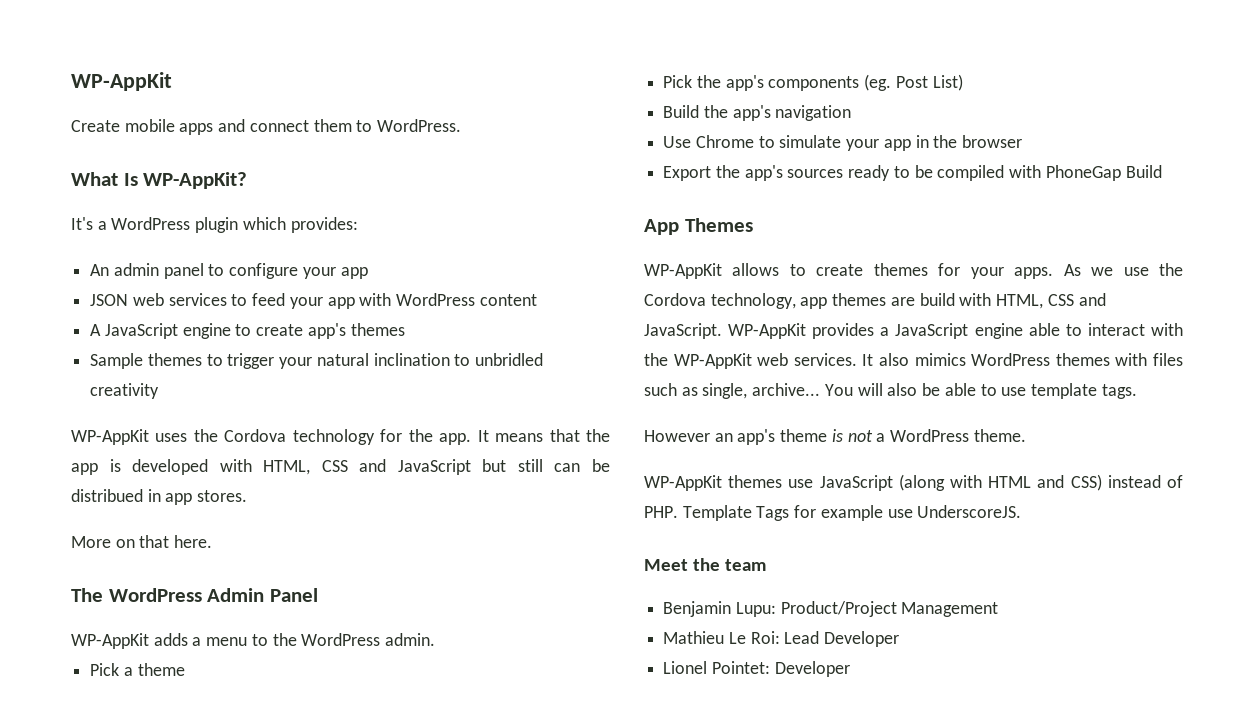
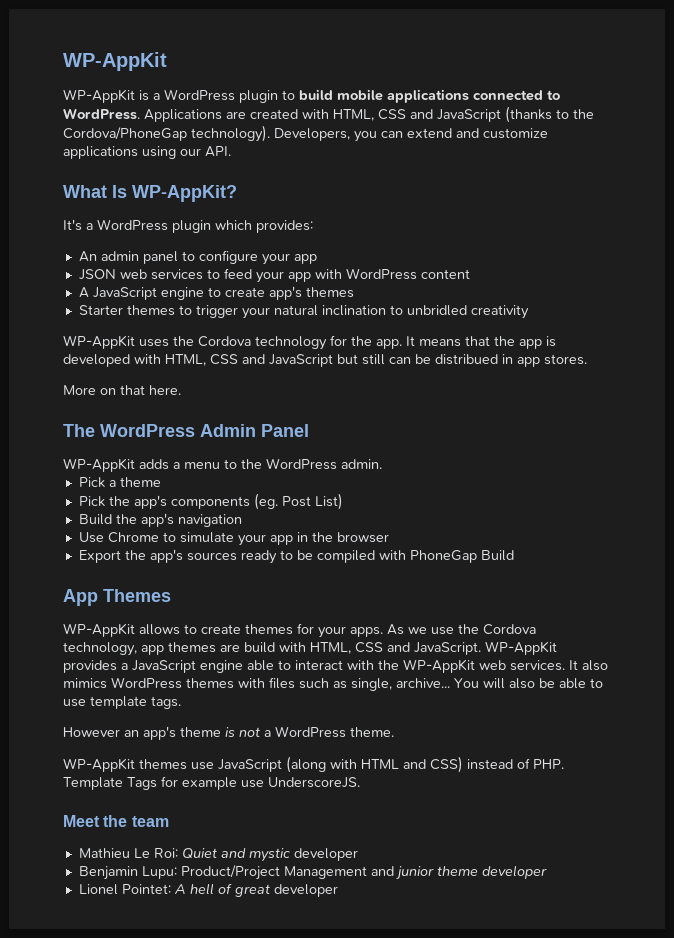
- Create mobile apps and connect them to WordPress.
+ WP-AppKit is a WordPress plugin to build mobile applications connected to WordPress. Applications are created with HTML, CSS and JavaScript (thanks to the Cordova/PhoneGap technology). Developers, you can extend and customize applications using our API.
- Sample themes to trigger your natural inclination to unbridled creativity
+ Starter themes to trigger your natural inclination to unbridled creativity
- Benjamin Lupu: Product/Project Management
- Mathieu Le Roi: Lead Developer
- Lionel Pointet: Developer
+ Mathieu Le Roi: Quiet and mystic developer
+ Benjamin Lupu: Product/Project Management and junior theme developer
+ Lionel Pointet: A hell of great developer

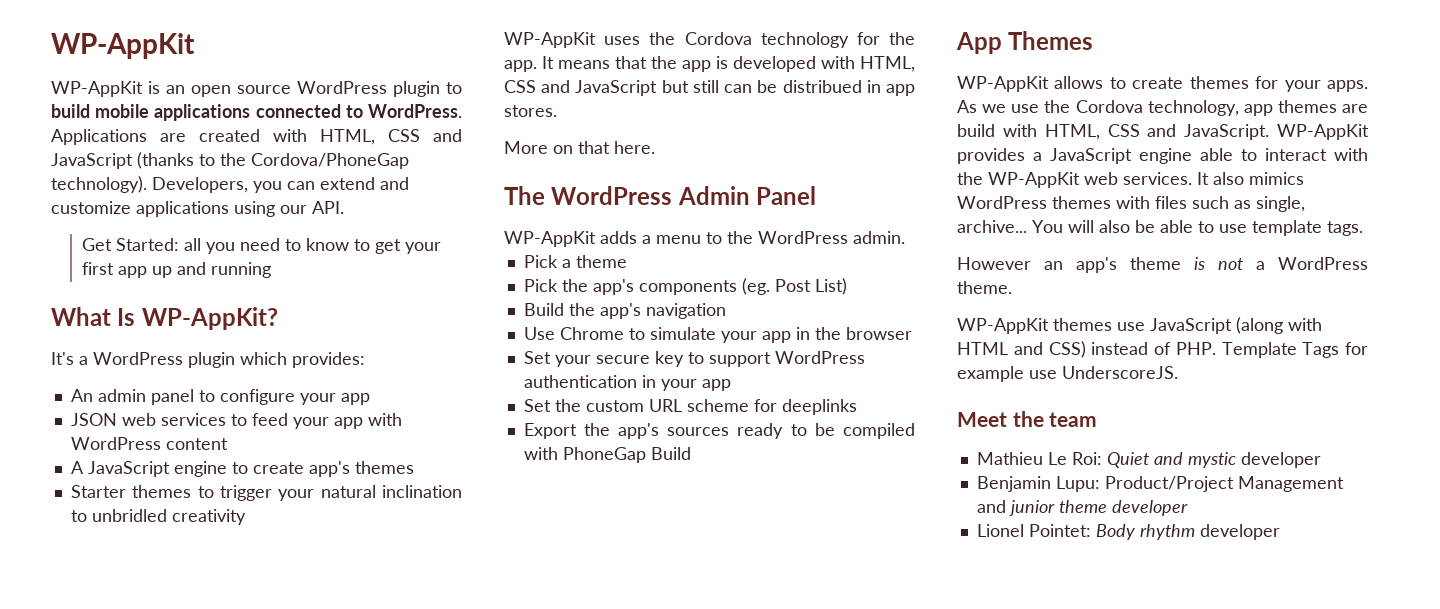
- WP-AppKit is a WordPress plugin to build mobile applications connected to WordPress.
+ WP-AppKit is an open source WordPress plugin to build mobile applications connected to WordPress.
+ Get Started: all you need to know to get your first app up and running
+ Set your secure key to support WordPress authentication in your app
+ Set the custom URL scheme for deeplinks
- Lionel Pointet: A hell of great developer
+ Lionel Pointet: Body rhythm developer

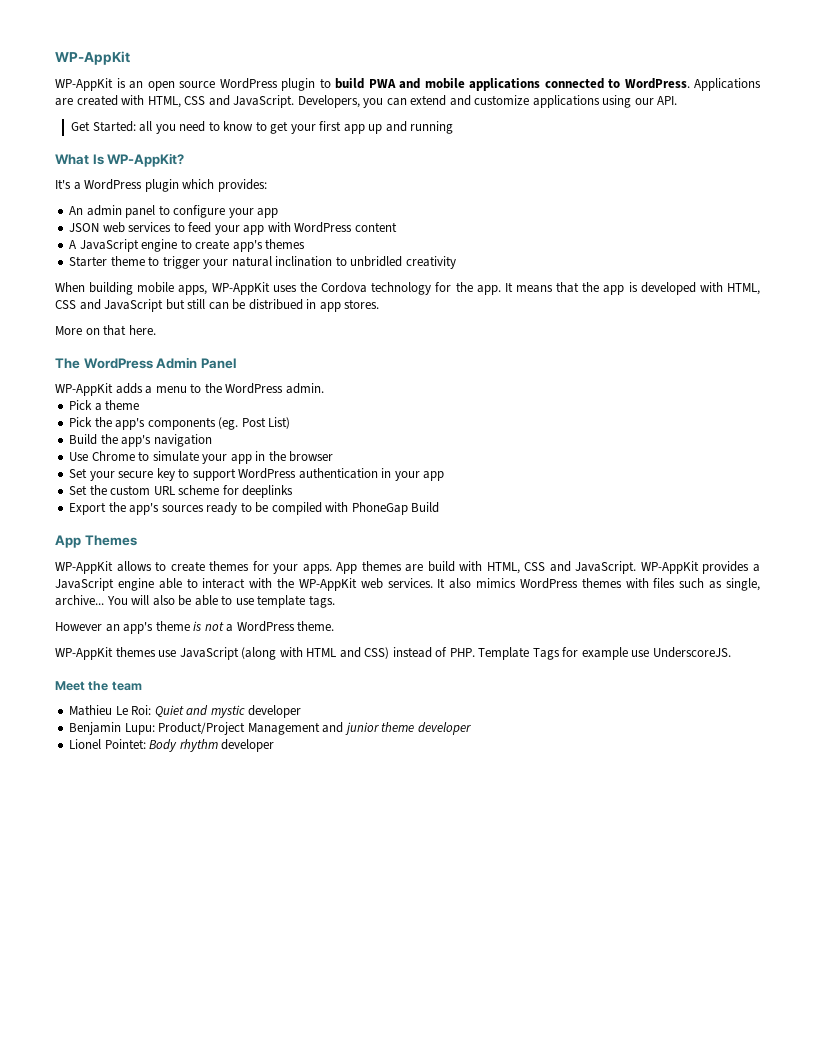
- WP-AppKit is an open source WordPress plugin to build mobile applications connected to WordPress.
+ WP-AppKit is an open source WordPress plugin to build PWA and mobile applications connected to WordPress.
- Applications are created with HTML, CSS and JavaScript (thanks to the Cordova/PhoneGap technology).
+ Applications are created with HTML, CSS and JavaScript.
- Starter themes to trigger your natural inclination to unbridled creativity
+ Starter theme to trigger your natural inclination to unbridled creativity
- WP-AppKit uses the Cordova technology for the app.
+ When building mobile apps, WP-AppKit uses the Cordova technology for the app.
- As we use the Cordova technology, app themes are build with HTML, CSS and JavaScript.
+ App themes are build with HTML, CSS and JavaScript.

